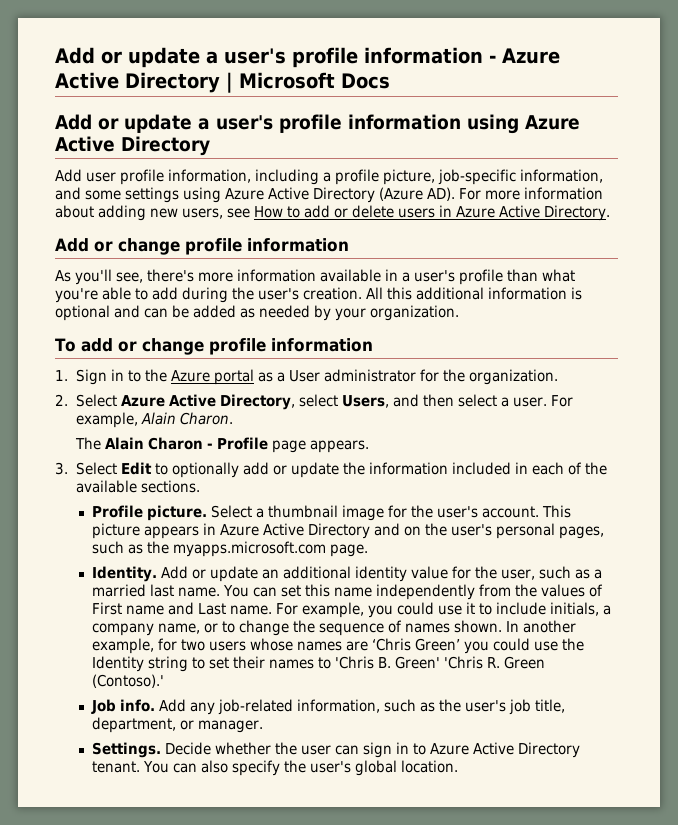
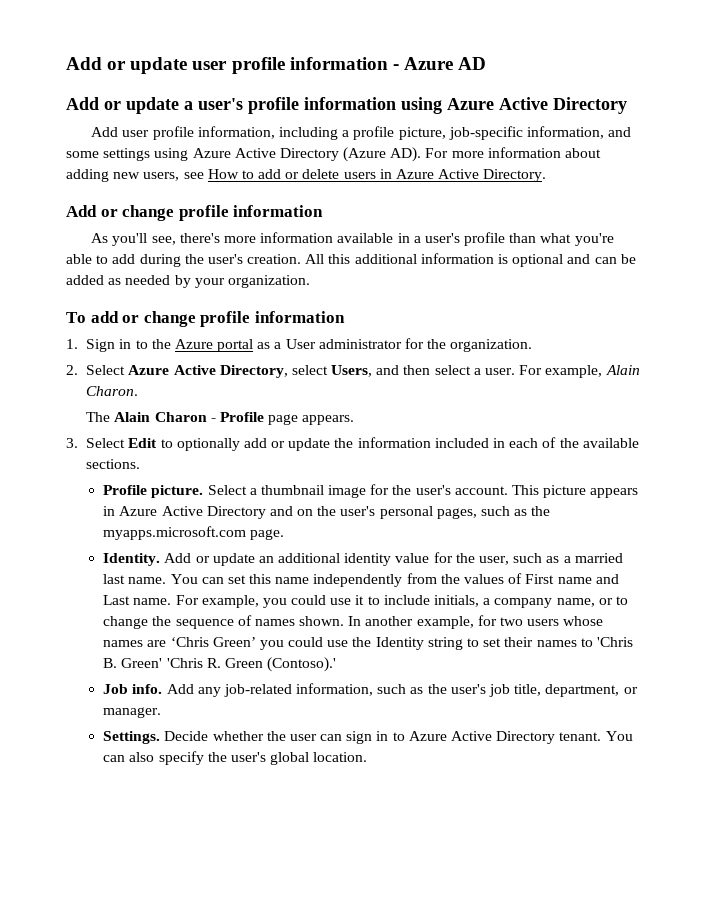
- Add or update a user's profile information - Azure Active Directory | Microsoft Docs
+ Add or update user profile information - Azure AD

